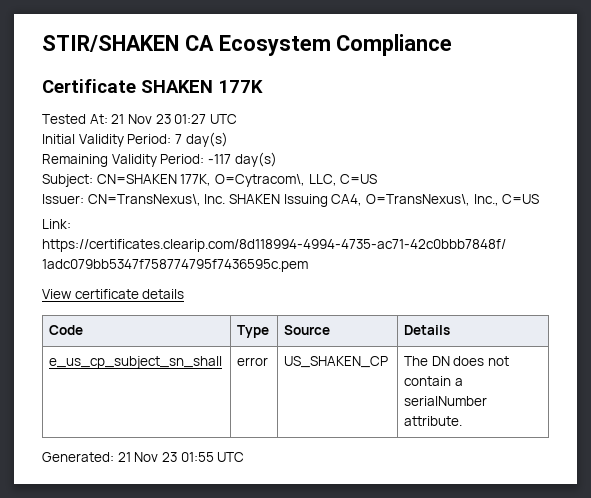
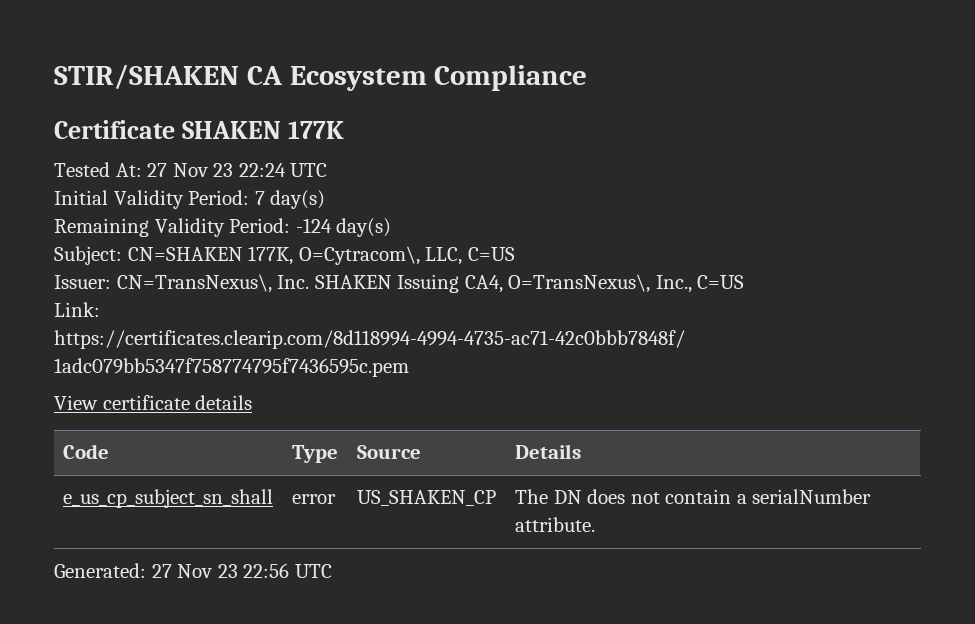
- Tested At: 21 Nov 23 01:27 UTC
+ Tested At: 27 Nov 23 22:24 UTC
- Remaining Validity Period: -117 day(s)
+ Remaining Validity Period: -124 day(s)
- Generated: 21 Nov 23 01:55 UTC
+ Generated: 27 Nov 23 22:56 UTC

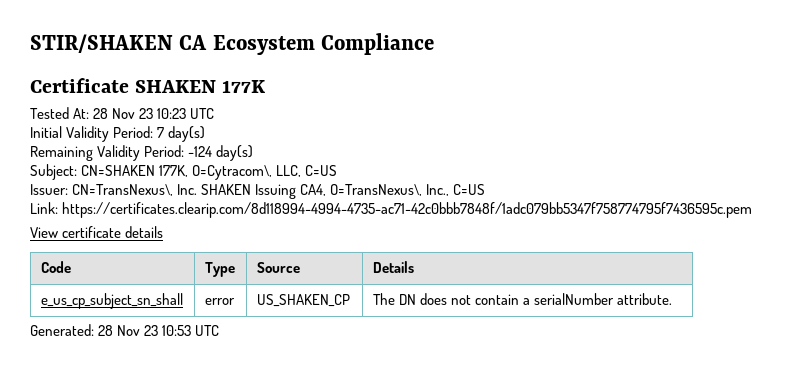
- Tested At: 27 Nov 23 22:24 UTC
+ Tested At: 28 Nov 23 10:23 UTC
- Generated: 27 Nov 23 22:56 UTC
+ Generated: 28 Nov 23 10:53 UTC

